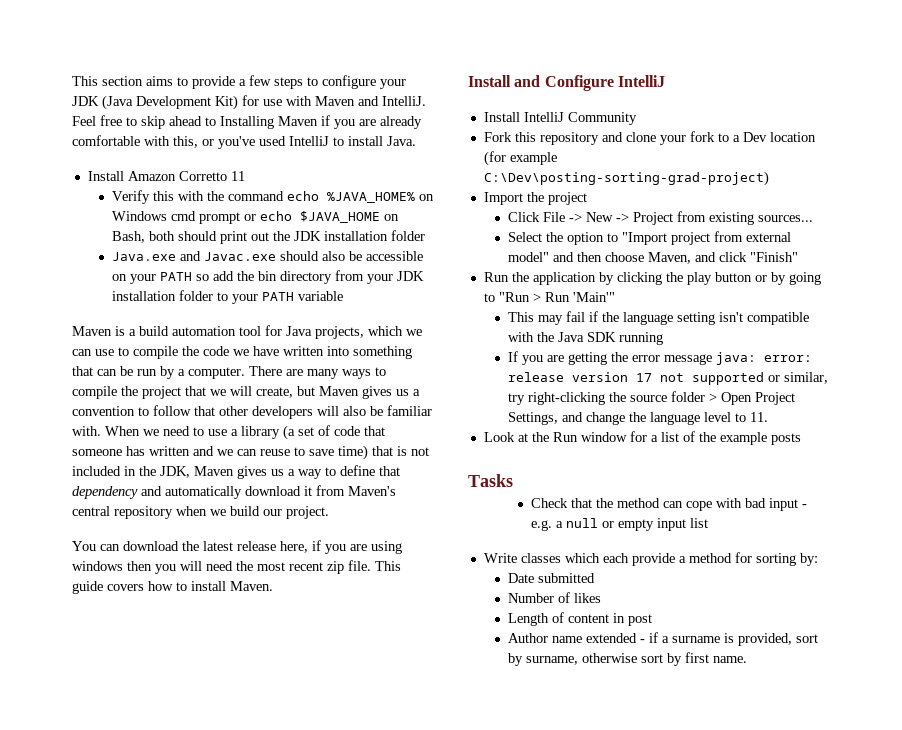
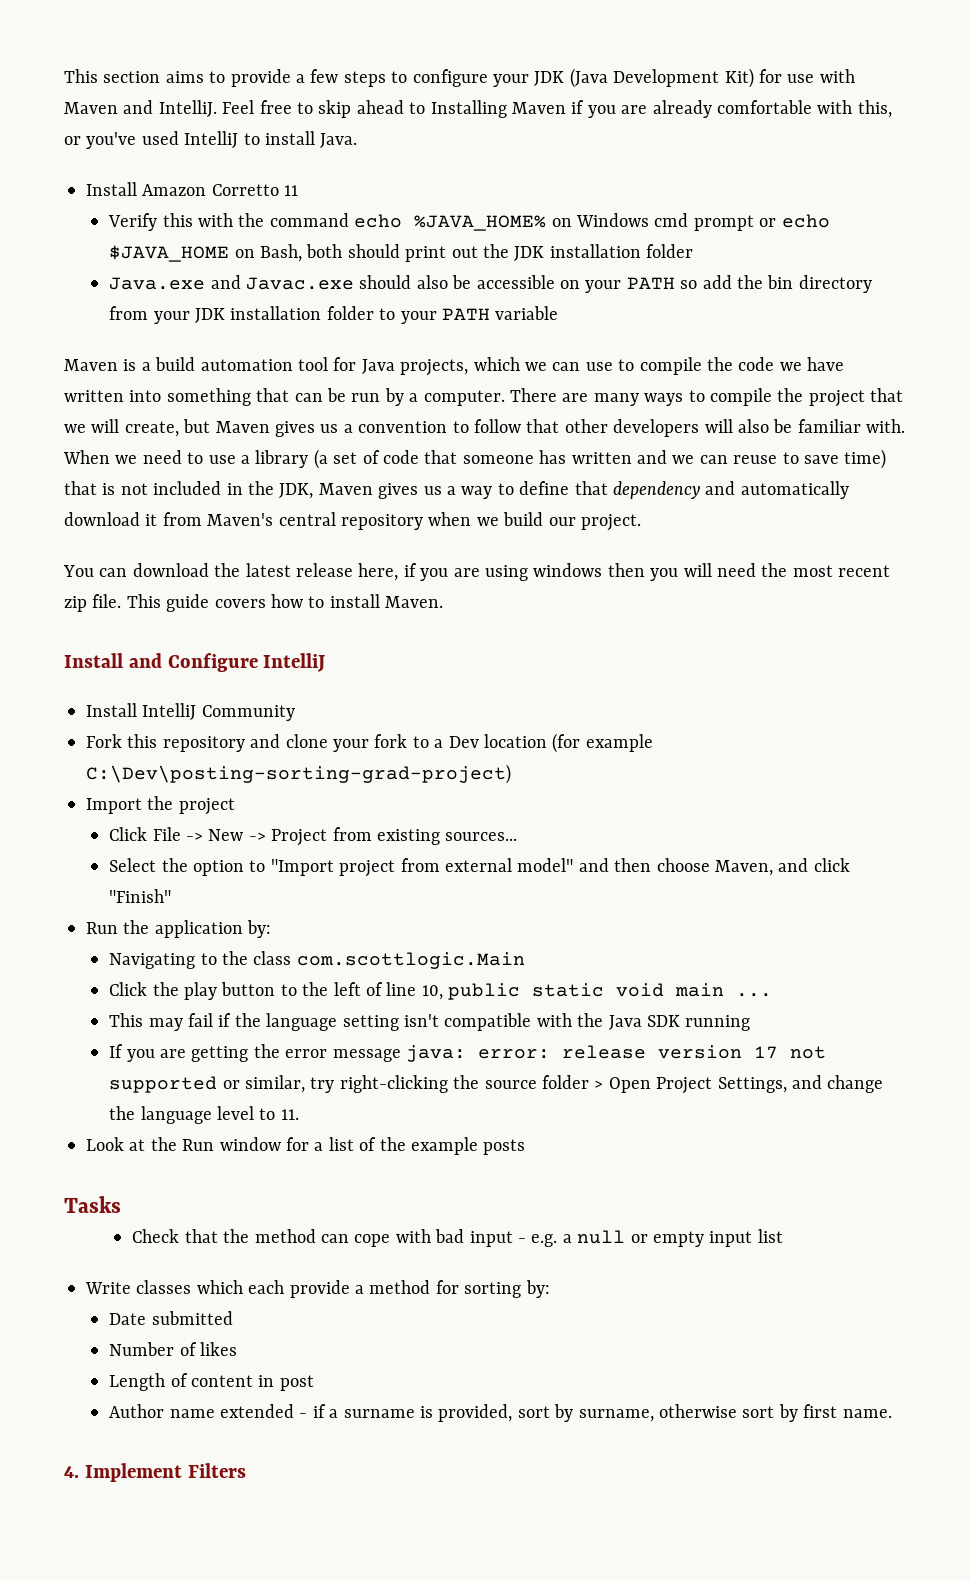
- Run the application by clicking the play button or by going to "Run > Run 'Main'"
+ Run the application by:
+ Navigating to the class com.scottlogic.Main
+ Click the play button to the left of line 10, public static void main ...
+ 4. Implement Filters

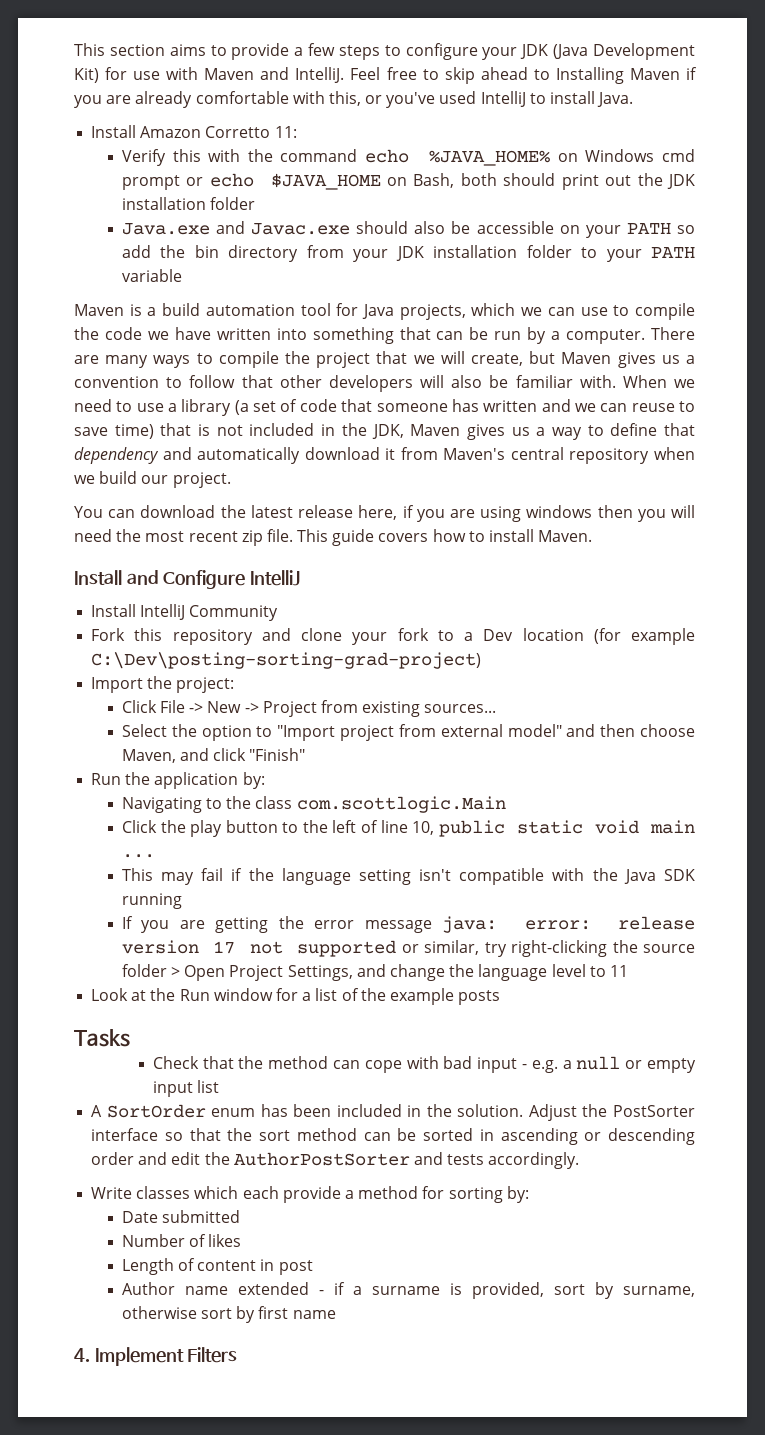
- Install Amazon Corretto 11
+ Install Amazon Corretto 11:
- Import the project
+ Import the project:
- If you are getting the error message java: error: release version 17 not supported or similar, try right-clicking the source folder > Open Project Settings, and change the language level to 11.
+ If you are getting the error message java: error: release version 17 not supported or similar, try right-clicking the source folder > Open Project Settings, and change the language level to 11
+ A SortOrder enum has been included in the solution. Adjust the PostSorter interface so that the sort method can be sorted in ascending or descending order and edit the AuthorPostSorter and tests accordingly.
- Author name extended - if a surname is provided, sort by surname, otherwise sort by first name.
+ Author name extended - if a surname is provided, sort by surname, otherwise sort by first name

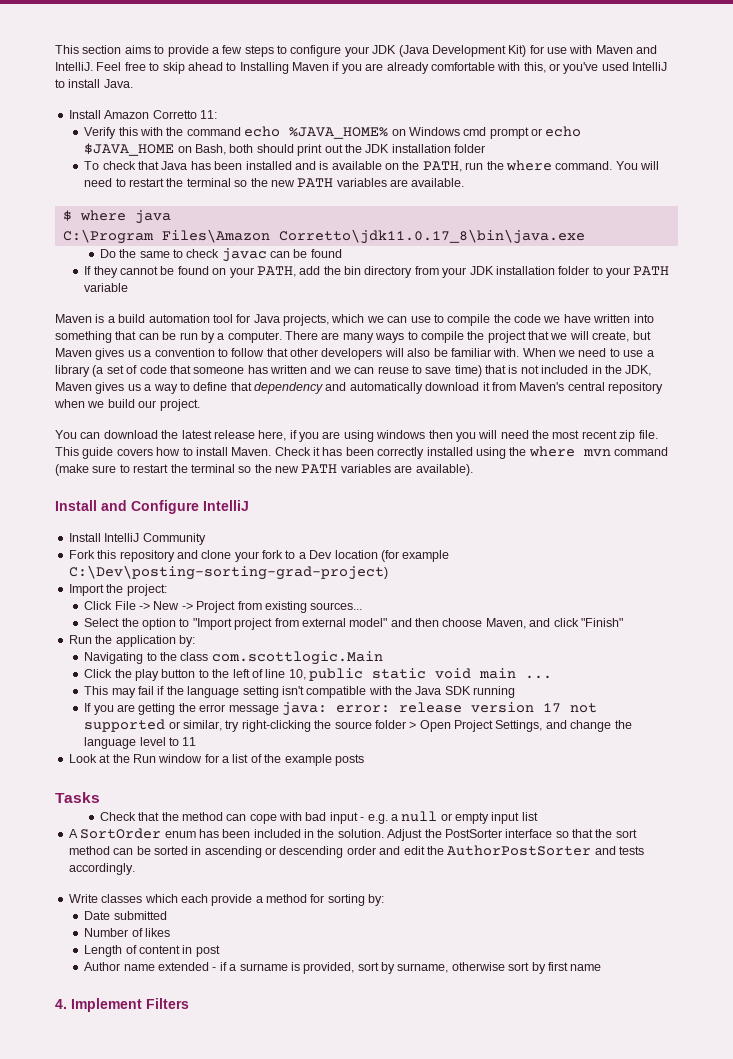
- Java.exe and Javac.exe should also be accessible on your PATH so add the bin directory from your JDK installation folder to your PATH variable
+ To check that Java has been installed and is available on the PATH, run the where command. You will need to restart the terminal so the new PATH variables are available.
+ $ where java
+ C:\Program Files\Amazon Corretto\jdk11.0.17_8\bin\java.exe
+ Do the same to check javac can be found
+ If they cannot be found on your PATH, add the bin directory from your JDK installation folder to your PATH variable
+ Check it has been correctly installed using the where mvn command (make sure to restart the terminal so the new PATH variables are available).

